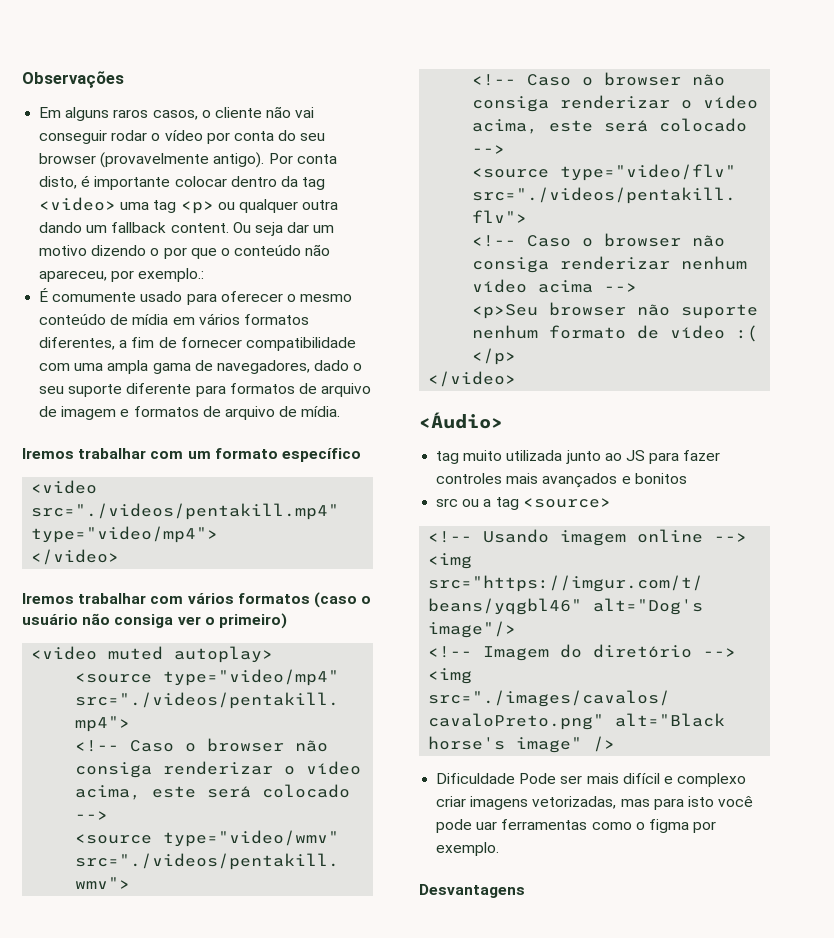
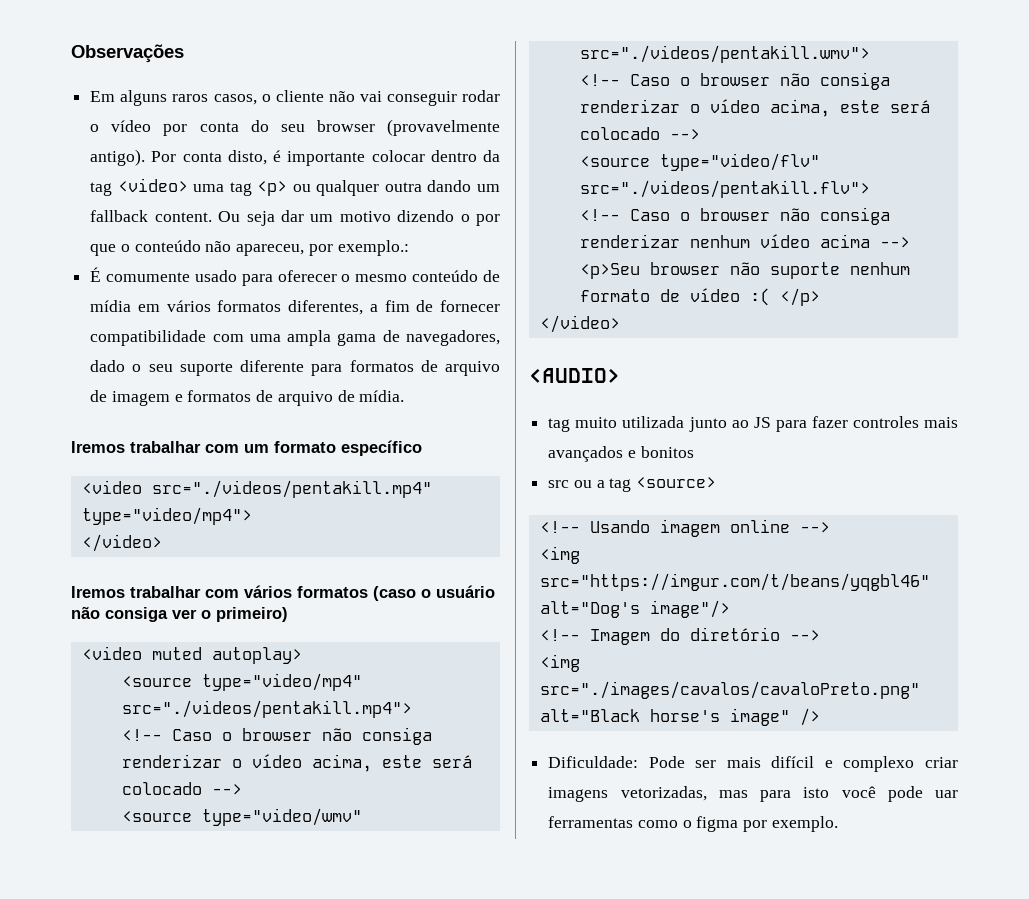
- <Áudio>
+ <AUDIO>
- Dificuldade Pode ser mais difícil e complexo criar imagens vetorizadas, mas para isto você pode uar ferramentas como o figma por exemplo.
+ Dificuldade: Pode ser mais difícil e complexo criar imagens vetorizadas, mas para isto você pode uar ferramentas como o figma por exemplo.
- Desvantagens

